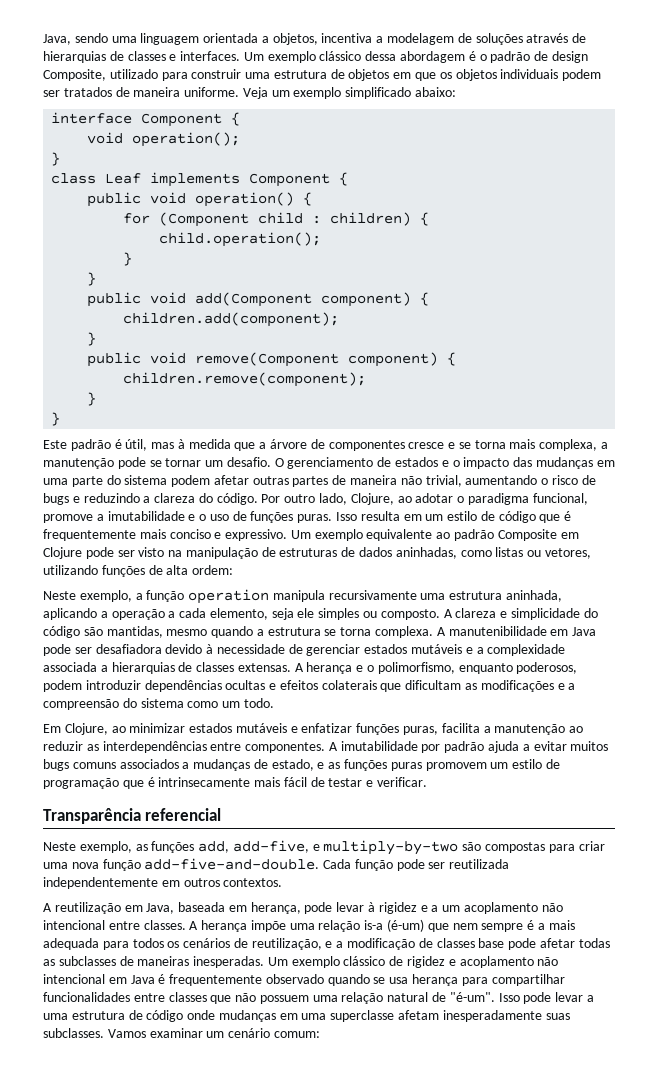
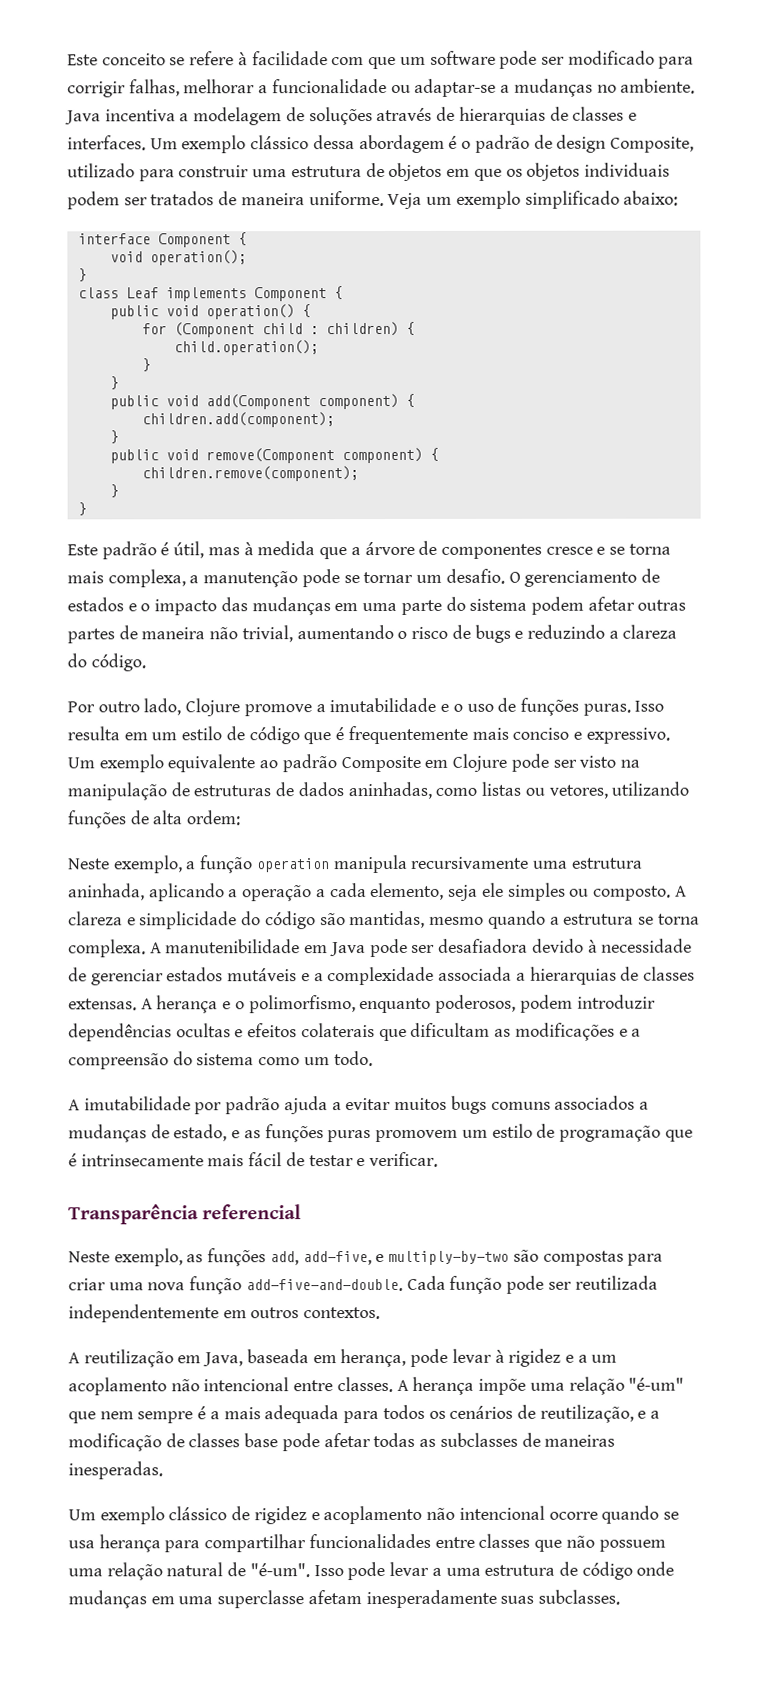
- Java, sendo uma linguagem orientada a objetos, incentiva a modelagem de soluções através de hierarquias de classes e interfaces.
+ Este conceito se refere à facilidade com que um software pode ser modificado para corrigir falhas, melhorar a funcionalidade ou adaptar-se a mudanças no ambiente. Java incentiva a modelagem de soluções através de hierarquias de classes e interfaces.
- O gerenciamento de estados e o impacto das mudanças em uma parte do sistema podem afetar outras partes de maneira não trivial, aumentando o risco de bugs e reduzindo a clareza do código. Por outro lado, Clojure, ao adotar o paradigma funcional, promove a imutabilidade e o uso de funções puras.
+ O gerenciamento de estados e o impacto das mudanças em uma parte do sistema podem afetar outras partes de maneira não trivial, aumentando o risco de bugs e reduzindo a clareza do código.
+ Por outro lado, Clojure promove a imutabilidade e o uso de funções puras.
- Em Clojure, ao minimizar estados mutáveis e enfatizar funções puras, facilita a manutenção ao reduzir as interdependências entre componentes.
- A herança impõe uma relação is-a (é-um) que nem sempre é a mais adequada para todos os cenários de reutilização, e a modificação de classes base pode afetar todas as subclasses de maneiras inesperadas. Um exemplo clássico de rigidez e acoplamento não intencional em Java é frequentemente observado quando se usa herança para compartilhar funcionalidades entre classes que não possuem uma relação natural de "é-um".
+ A herança impõe uma relação "é-um" que nem sempre é a mais adequada para todos os cenários de reutilização, e a modificação de classes base pode afetar todas as subclasses de maneiras inesperadas.
+ Um exemplo clássico de rigidez e acoplamento não intencional ocorre quando se usa herança para compartilhar funcionalidades entre classes que não possuem uma relação natural de "é-um".
- Vamos examinar um cenário comum:

